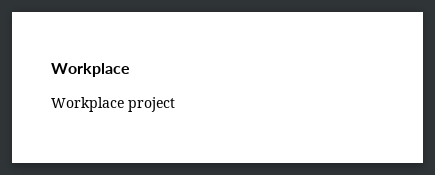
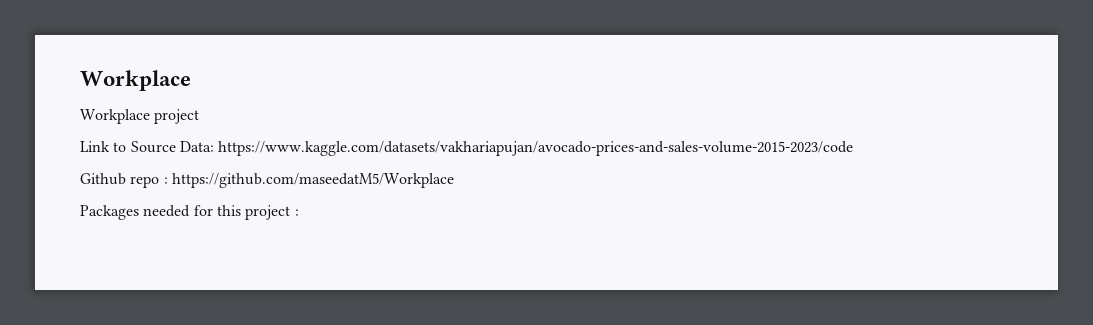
+ Link to Source Data: https://www.kaggle.com/datasets/vakhariapujan/avocado-prices-and-sales-volume-2015-2023/code
+ Github repo : https://github.com/maseedatM5/Workplace
+ Packages needed for this project :

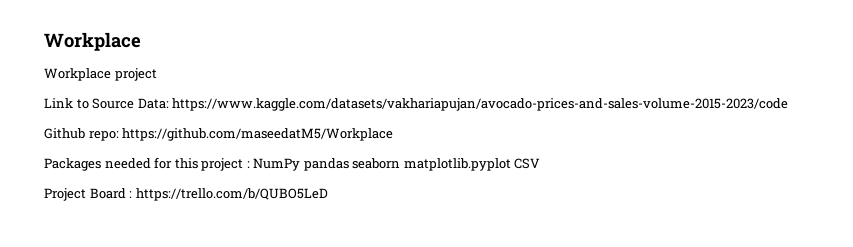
- Github repo : https://github.com/maseedatM5/Workplace
+ Github repo: https://github.com/maseedatM5/Workplace
- Packages needed for this project :
+ Packages needed for this project : NumPy pandas seaborn matplotlib.pyplot CSV
+ Project Board : https://trello.com/b/QUBO5LeD

